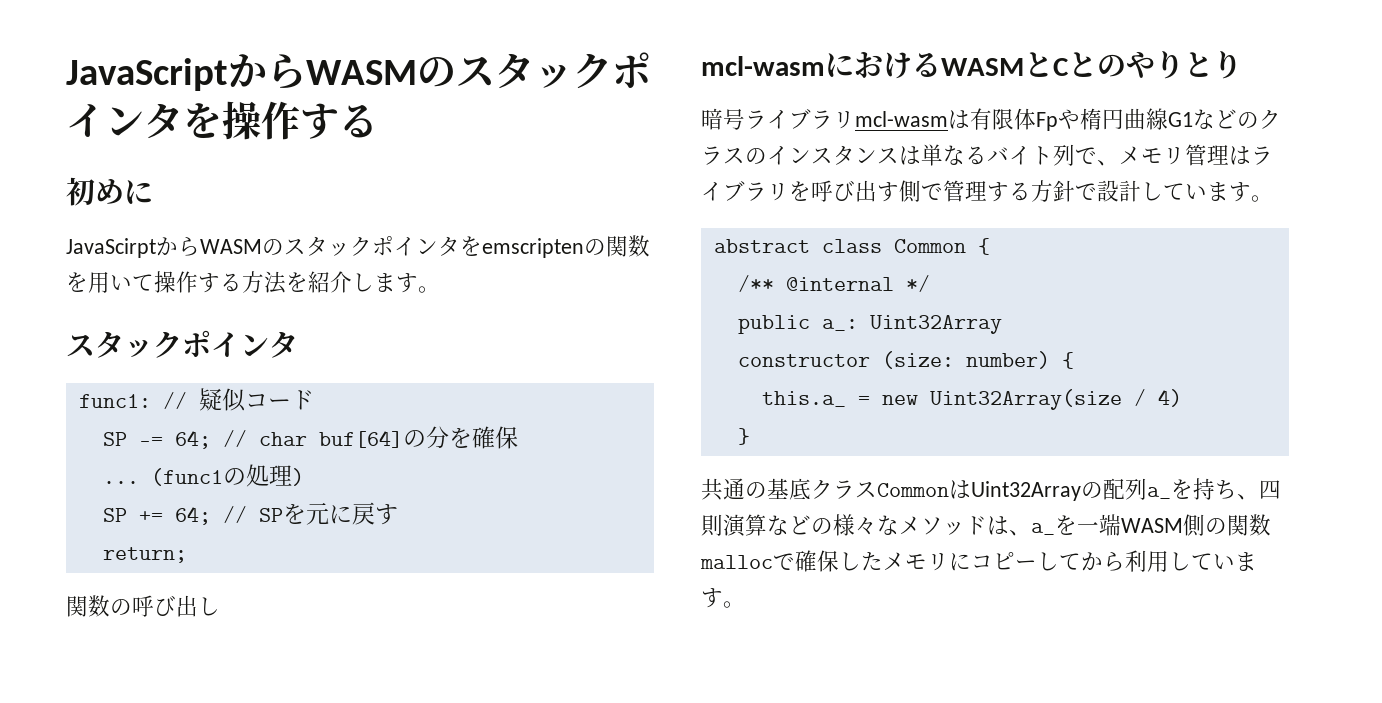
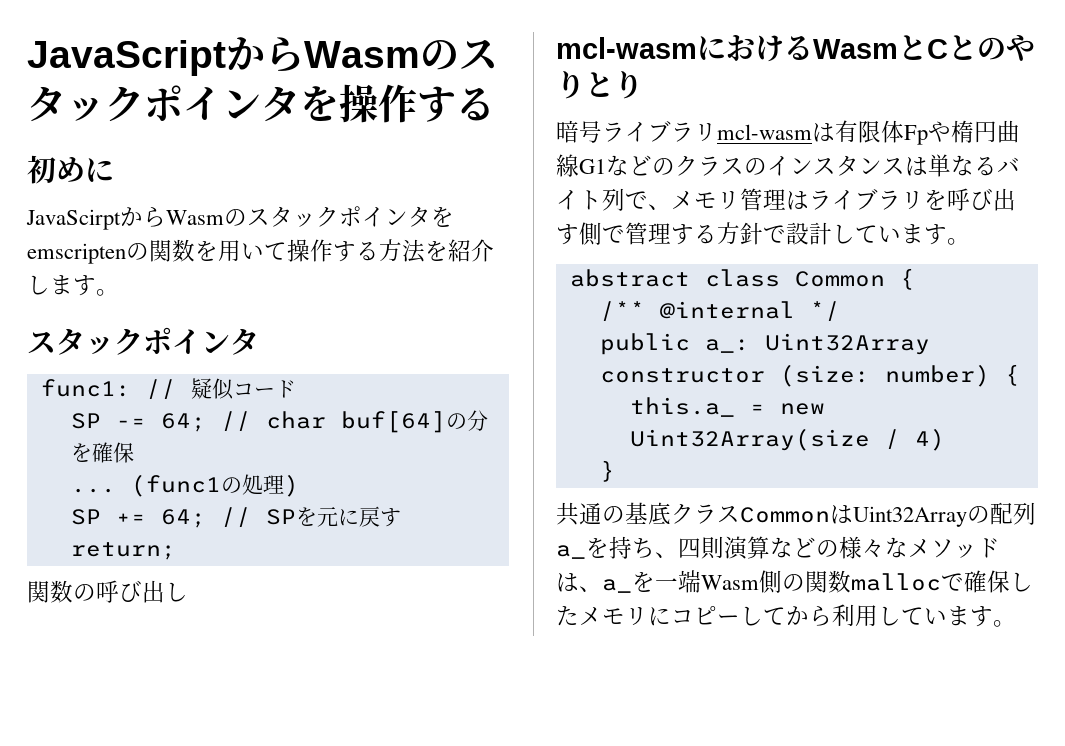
- JavaScriptからWASMのスタックポインタを操作する
+ JavaScriptからWasmのスタックポインタを操作する
- JavaScirptからWASMのスタックポインタをemscriptenの関数を用いて操作する方法を紹介します。
+ JavaScirptからWasmのスタックポインタをemscriptenの関数を用いて操作する方法を紹介します。
- mcl-wasmにおけるWASMとCとのやりとり
+ mcl-wasmにおけるWasmとCとのやりとり
- 共通の基底クラスCommonはUint32Arrayの配列a_を持ち、四則演算などの様々なメソッドは、a_を一端WASM側の関数mallocで確保したメモリにコピーしてから利用しています。
+ 共通の基底クラスCommonはUint32Arrayの配列a_を持ち、四則演算などの様々なメソッドは、a_を一端Wasm側の関数mallocで確保したメモリにコピーしてから利用しています。

